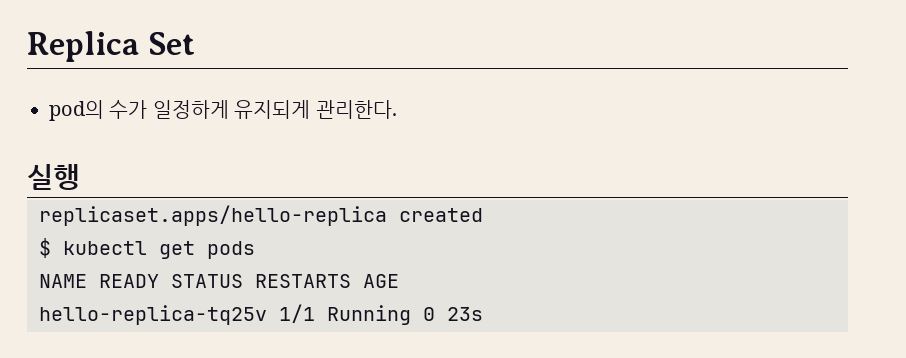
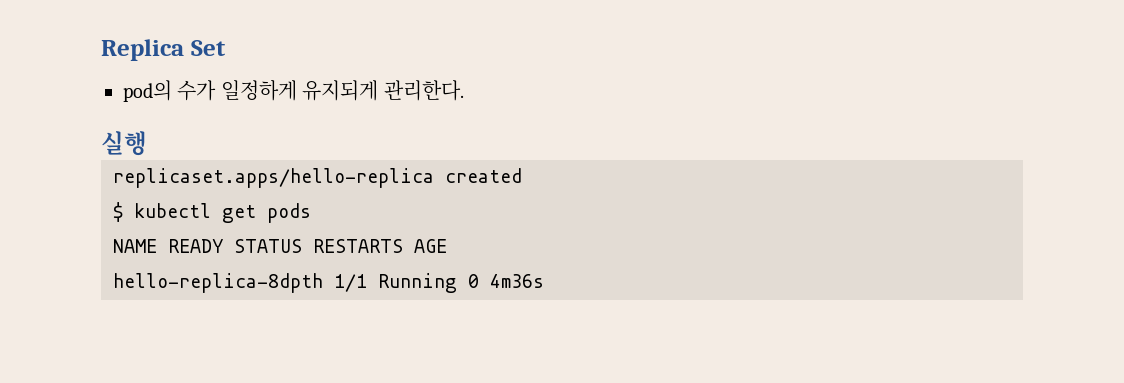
- hello-replica-tq25v 1/1 Running 0 23s
+ hello-replica-8dpth 1/1 Running 0 4m36s

